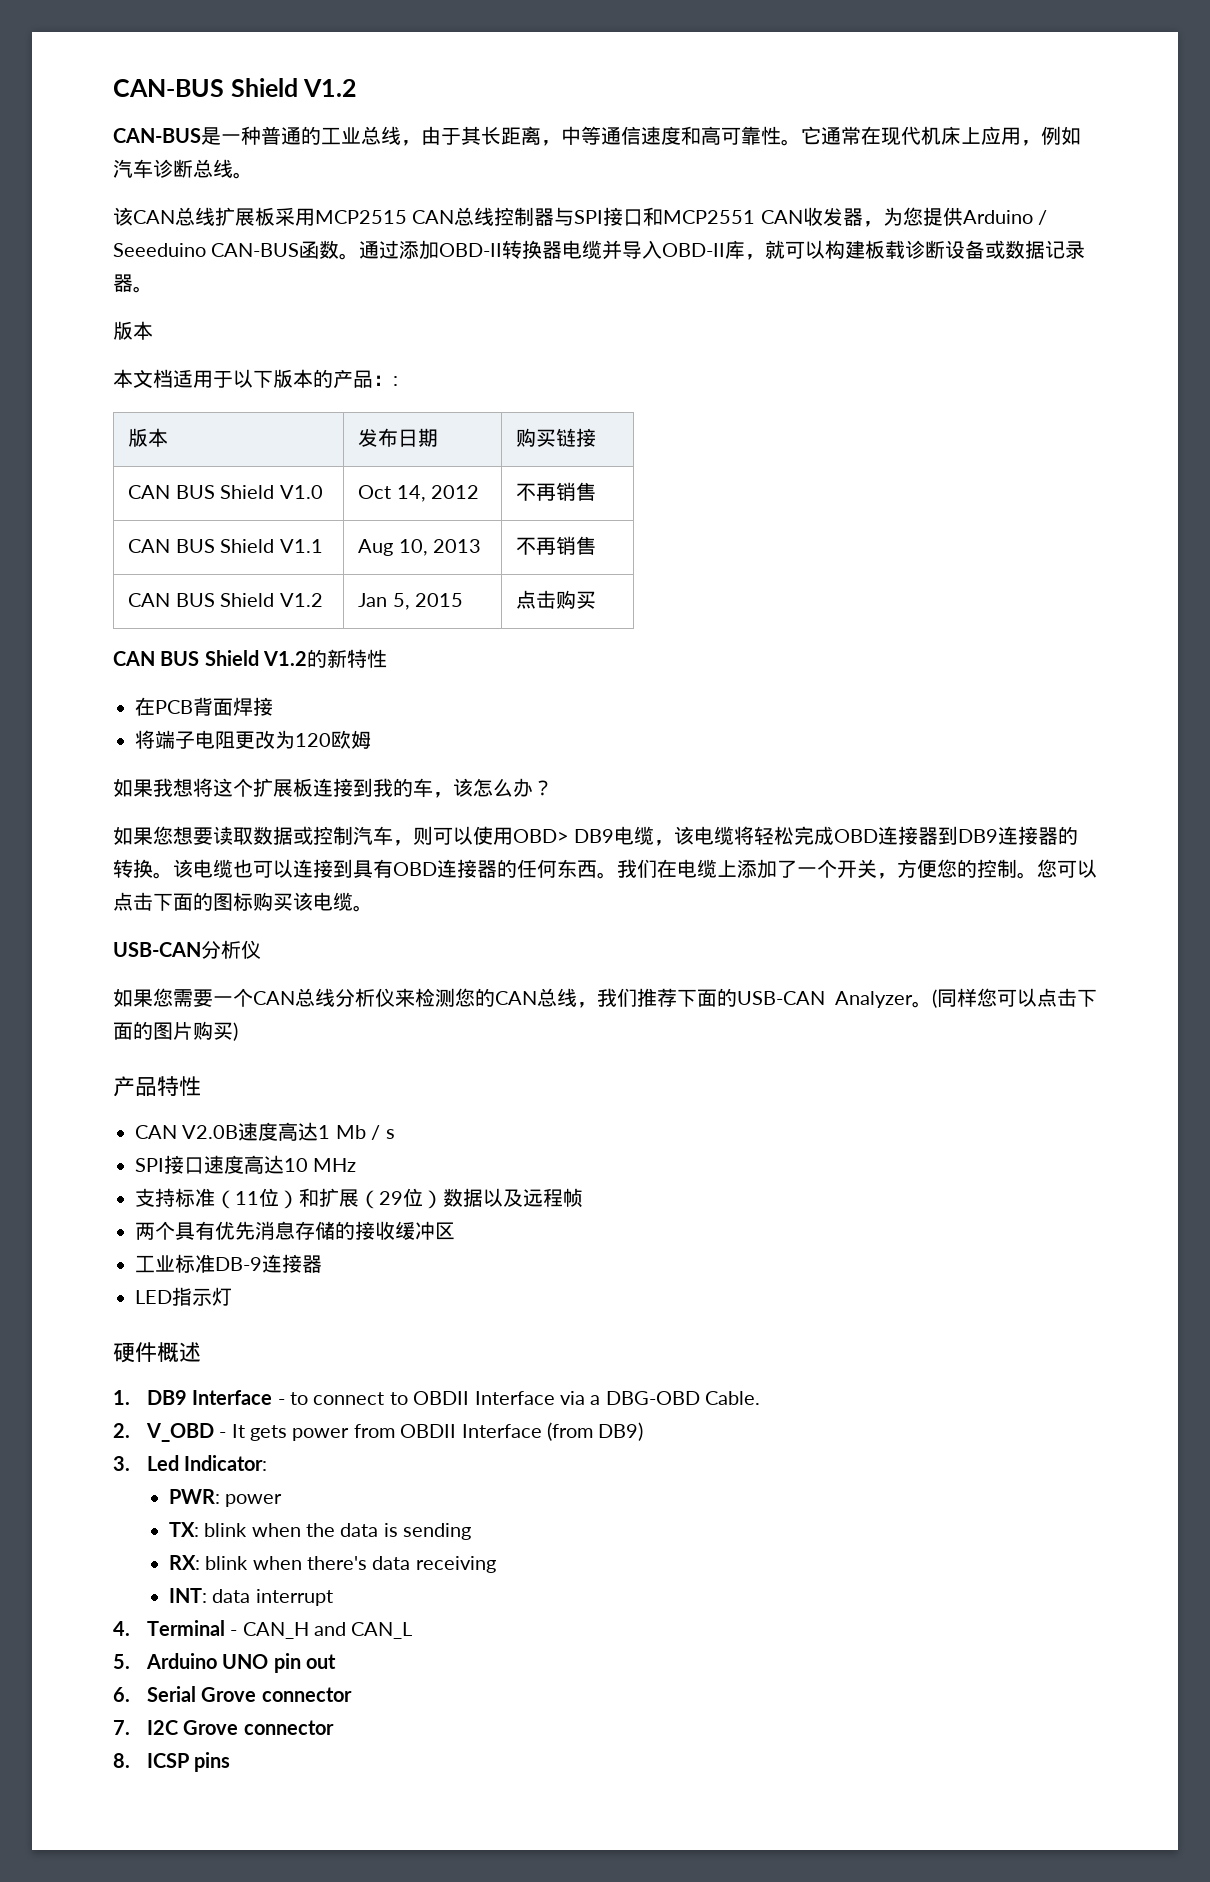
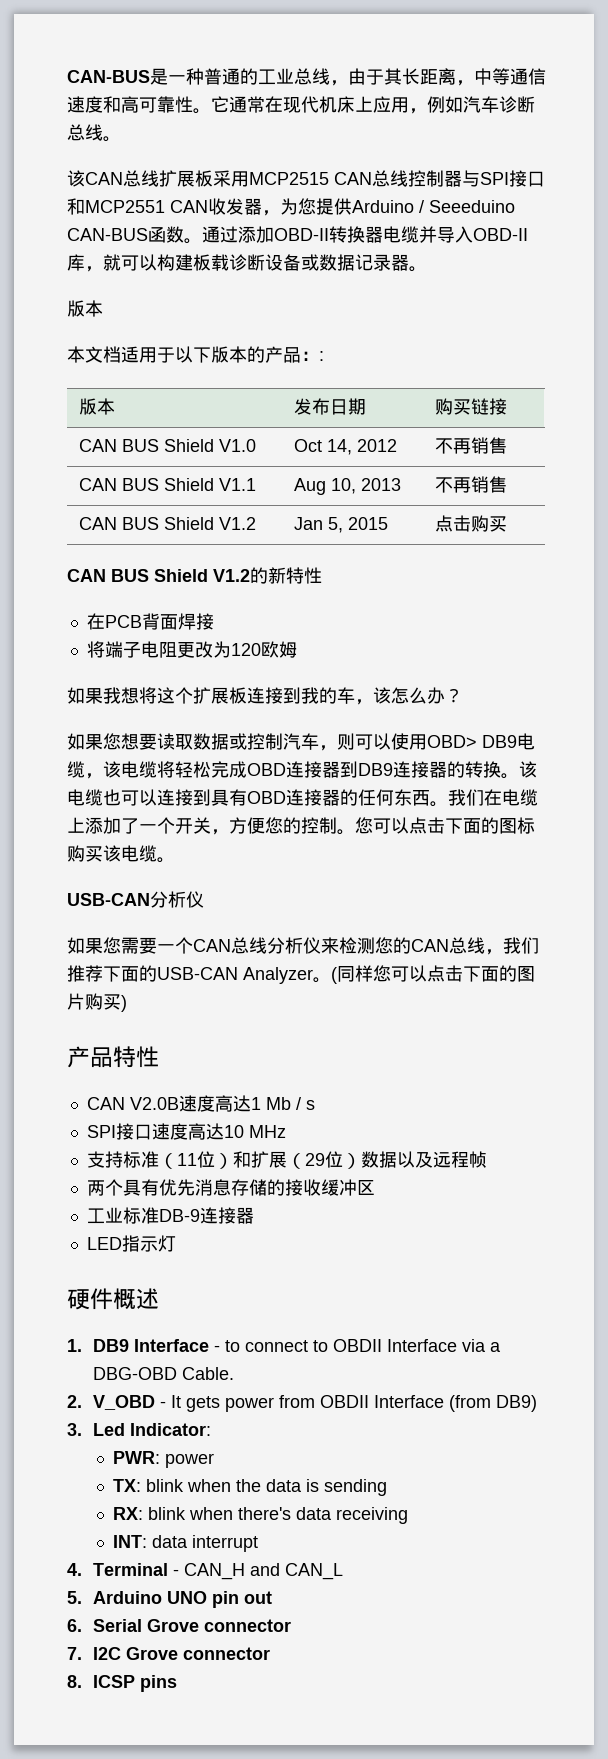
- CAN-BUS Shield V1.2

